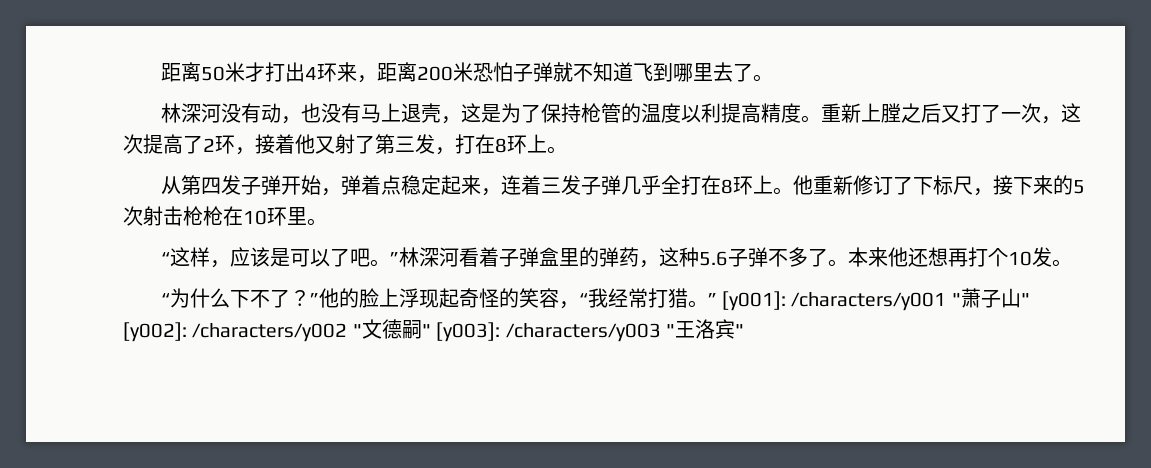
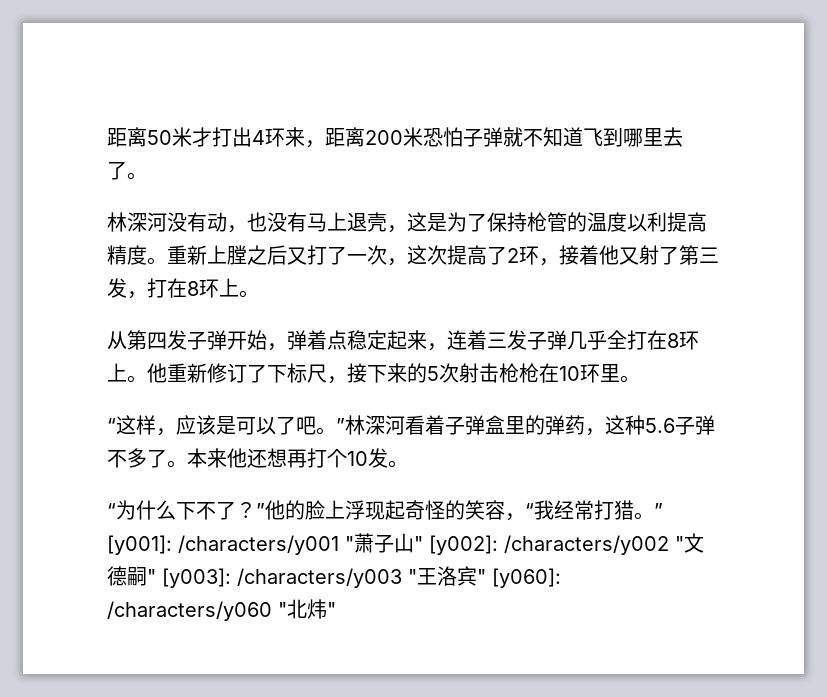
- “为什么下不了？”他的脸上浮现起奇怪的笑容，“我经常打猎。” [y001]: /characters/y001 "萧子山" [y002]: /characters/y002 "文德嗣" [y003]: /characters/y003 "王洛宾"
+ “为什么下不了？”他的脸上浮现起奇怪的笑容，“我经常打猎。” [y001]: /characters/y001 "萧子山" [y002]: /characters/y002 "文德嗣" [y003]: /characters/y003 "王洛宾" [y060]: /characters/y060 "北炜"

